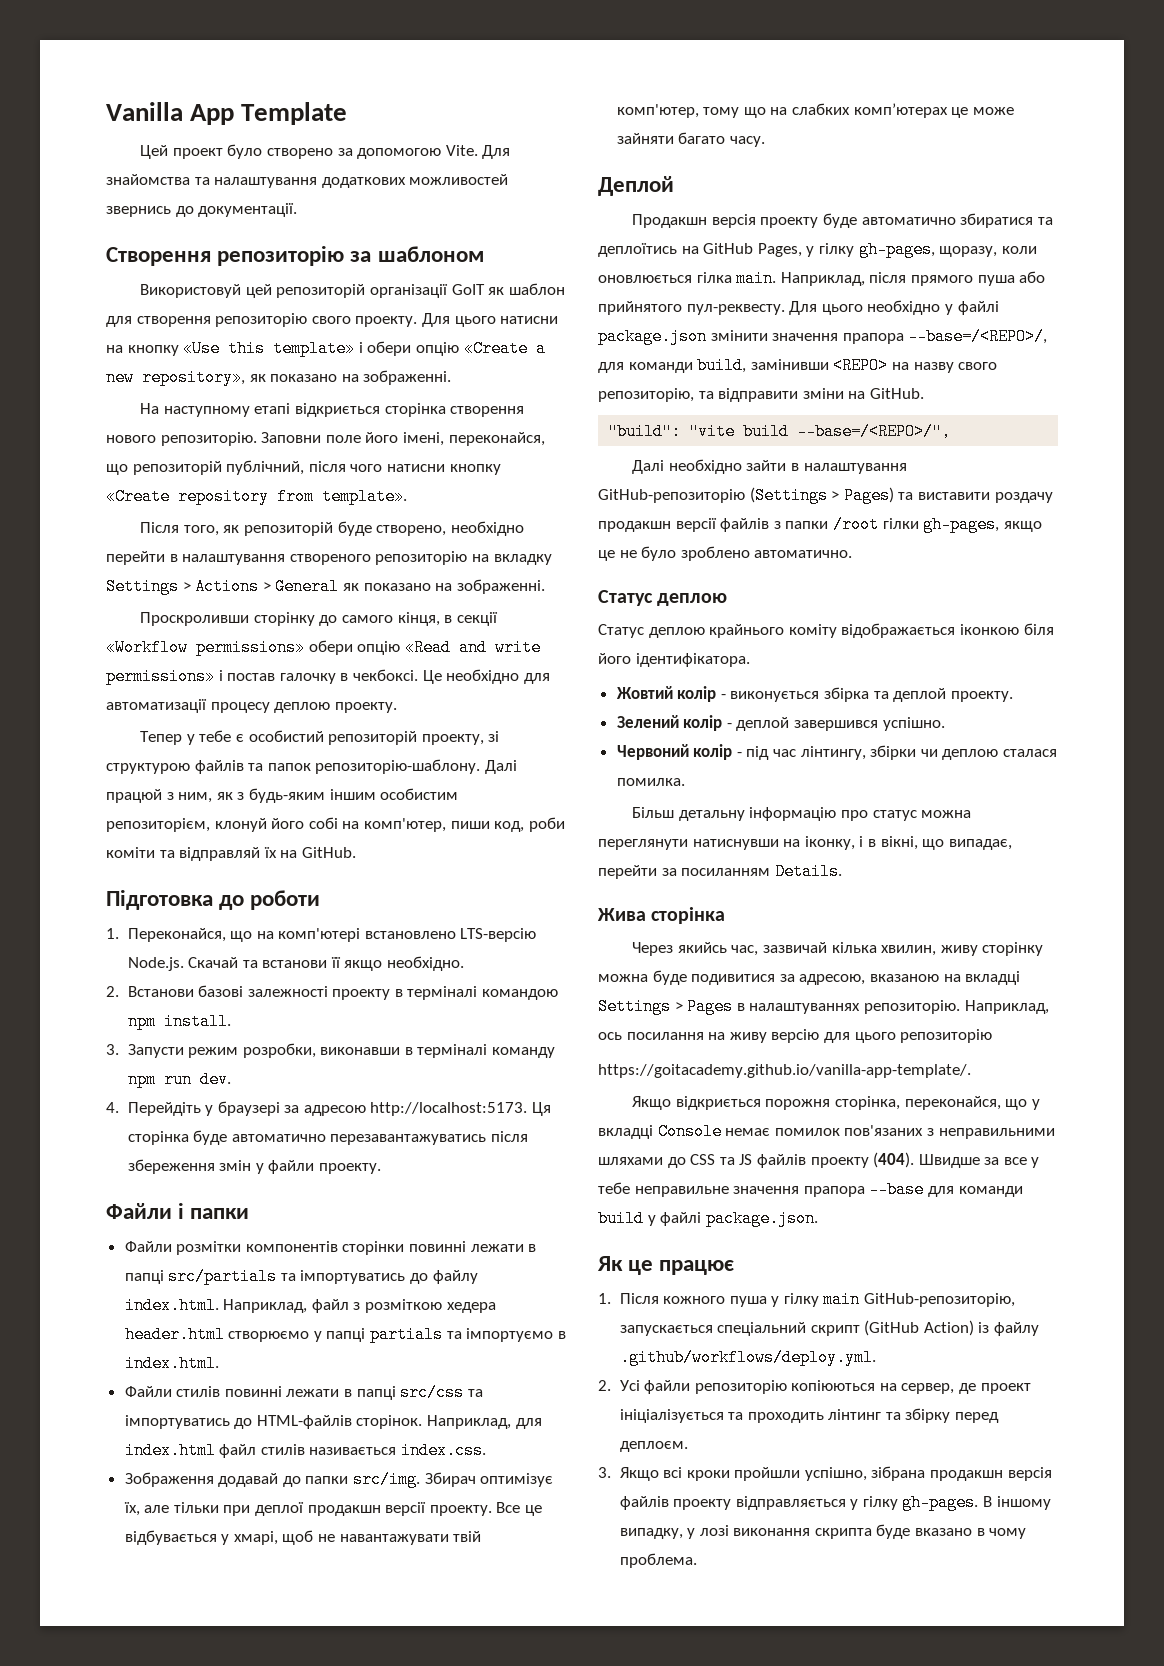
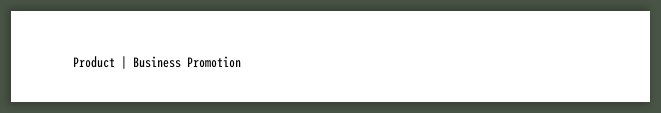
- Vanilla App Template
- Цей проект було створено за допомогою Vite. Для знайомства та налаштування додаткових можливостей звернись до документації.
- Створення репозиторію за шаблоном
- Використовуй цей репозиторій організації GoIT як шаблон для створення репозиторію свого проекту. Для цього натисни на кнопку «Use this template» і обери опцію «Create a new repository», як показано на зображенні.
- На наступному етапі відкриється сторінка створення нового репозиторію. Заповни поле його імені, переконайся, що репозиторій публічний, після чого натисни кнопку «Create repository from template».
- Після того, як репозиторій буде створено, необхідно перейти в налаштування створеного репозиторію на вкладку Settings > Actions > General як показано на зображенні.
- Проскроливши сторінку до самого кінця, в секції «Workflow permissions» обери опцію «Read and write permissions» і постав галочку в чекбоксі. Це необхідно для автоматизації процесу деплою проекту.
- Тепер у тебе є особистий репозиторій проекту, зі структурою файлів та папок репозиторію-шаблону. Далі працюй з ним, як з будь-яким іншим особистим репозиторієм, клонуй його собі на комп'ютер, пиши код, роби коміти та відправляй їх на GitHub.
- Підготовка до роботи
- 1. Переконайся, що на комп'ютері встановлено LTS-версію Node.js. Скачай та встанови її якщо необхідно.
- 2. Встанови базові залежності проекту в терміналі командою npm install.
- 3. Запусти режим розробки, виконавши в терміналі команду npm run dev.
- 4. Перейдіть у браузері за адресою http://localhost:5173. Ця сторінка буде автоматично перезавантажуватись після збереження змін у файли проекту.
- Файли і папки
- Файли розмітки компонентів сторінки повинні лежати в папці src/partials та імпортуватись до файлу index.html. Наприклад, файл з розміткою хедера header.html створюємо у папці partials та імпортуємо в index.html.
- Файли стилів повинні лежати в папці src/css та імпортуватись до HTML-файлів сторінок. Наприклад, для index.html файл стилів називається index.css.
- Зображення додавай до папки src/img. Збирач оптимізує їх, але тільки при деплої продакшн версії проекту. Все це відбувається у хмарі, щоб не навантажувати твій комп'ютер, тому що на слабких компʼютерах це може зайняти багато часу.
- Деплой
- Продакшн версія проекту буде автоматично збиратися та деплоїтись на GitHub Pages, у гілку gh-pages, щоразу, коли оновлюється гілка main. Наприклад, після прямого пуша або прийнятого пул-реквесту. Для цього необхідно у файлі package.json змінити значення прапора --base=/<REPO>/, для команди build, замінивши <REPO> на назву свого репозиторію, та відправити зміни на GitHub.
- "build": "vite build --base=/<REPO>/",
- Далі необхідно зайти в налаштування GitHub-репозиторію (Settings > Pages) та виставити роздачу продакшн версії файлів з папки /root гілки gh-pages, якщо це не було зроблено автоматично.
- Статус деплою
- Статус деплою крайнього коміту відображається іконкою біля його ідентифікатора.
- Жовтий колір - виконується збірка та деплой проекту.
- Зелений колір - деплой завершився успішно.
- Червоний колір - під час лінтингу, збірки чи деплою сталася помилка.
- Більш детальну інформацію про статус можна переглянути натиснувши на іконку, і в вікні, що випадає, перейти за посиланням Details.
- Жива сторінка
- Через якийсь час, зазвичай кілька хвилин, живу сторінку можна буде подивитися за адресою, вказаною на вкладці Settings > Pages в налаштуваннях репозиторію. Наприклад, ось посилання на живу версію для цього репозиторію
- https://goitacademy.github.io/vanilla-app-template/.
- Якщо відкриється порожня сторінка, переконайся, що у вкладці Console немає помилок пов'язаних з неправильними шляхами до CSS та JS файлів проекту (404). Швидше за все у тебе неправильне значення прапора --base для команди build у файлі package.json.
- Як це працює
- 1. Після кожного пуша у гілку main GitHub-репозиторію, запускається спеціальний скрипт (GitHub Action) із файлу .github/workflows/deploy.yml.
- 2. Усі файли репозиторію копіюються на сервер, де проект ініціалізується та проходить лінтинг та збірку перед деплоєм.
- 3. Якщо всі кроки пройшли успішно, зібрана продакшн версія файлів проекту відправляється у гілку gh-pages. В іншому випадку, у лозі виконання скрипта буде вказано в чому проблема.
+ Product | Business Promotion

